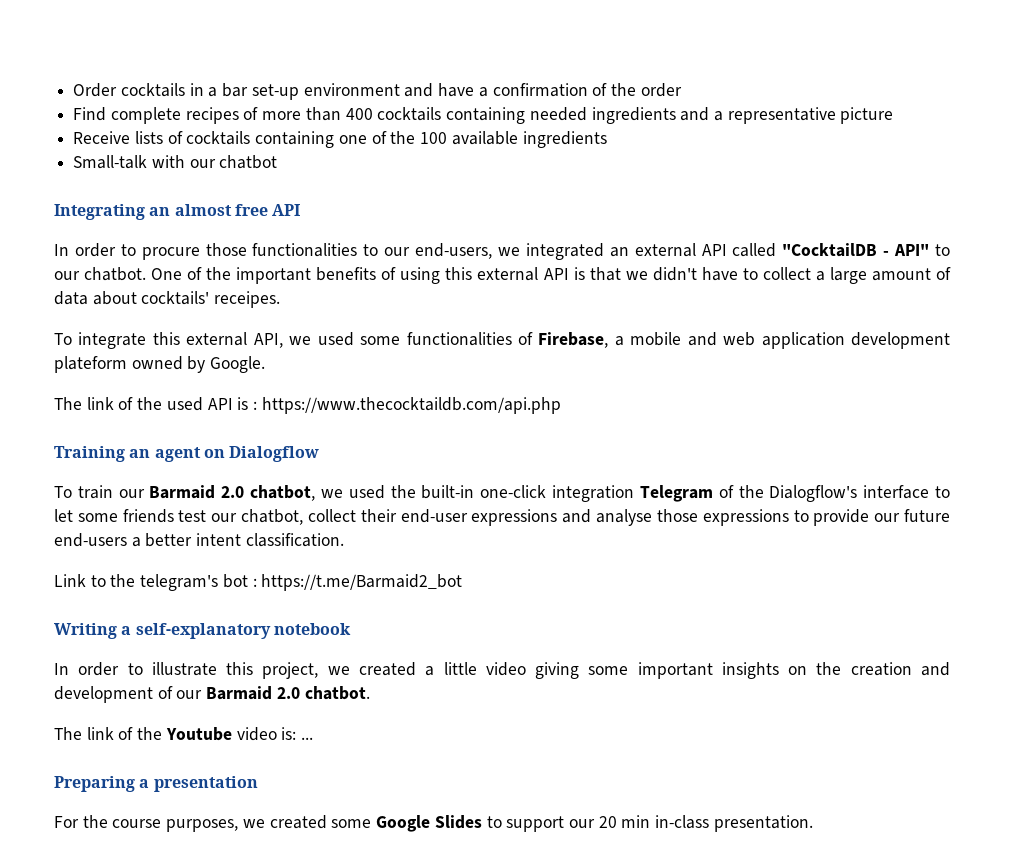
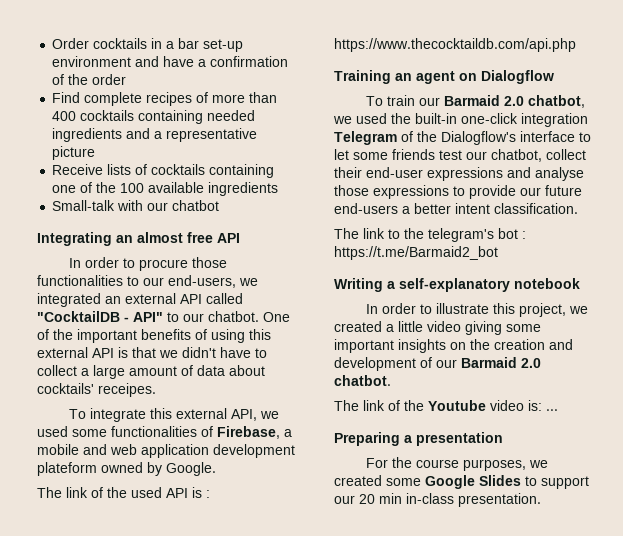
- Link to the telegram's bot : https://t.me/Barmaid2_bot
+ The link to the telegram's bot : https://t.me/Barmaid2_bot

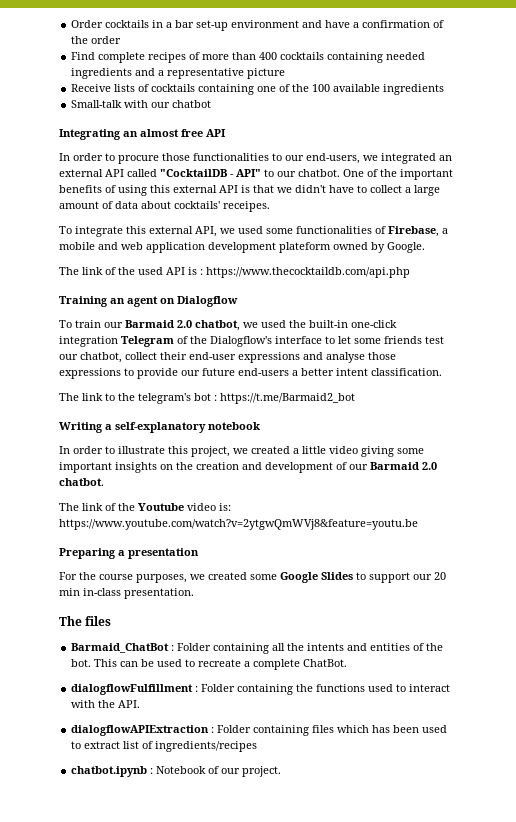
- The link of the Youtube video is: ...
+ The link of the Youtube video is: https://www.youtube.com/watch?v=2ytgwQmWVj8&feature=youtu.be
+ The files
+ Barmaid_ChatBot : Folder containing all the intents and entities of the bot. This can be used to recreate a complete ChatBot.
+ dialogflowFulfillment : Folder containing the functions used to interact with the API.
+ dialogflowAPIExtraction : Folder containing files which has been used to extract list of ingredients/recipes
+ chatbot.ipynb : Notebook of our project.

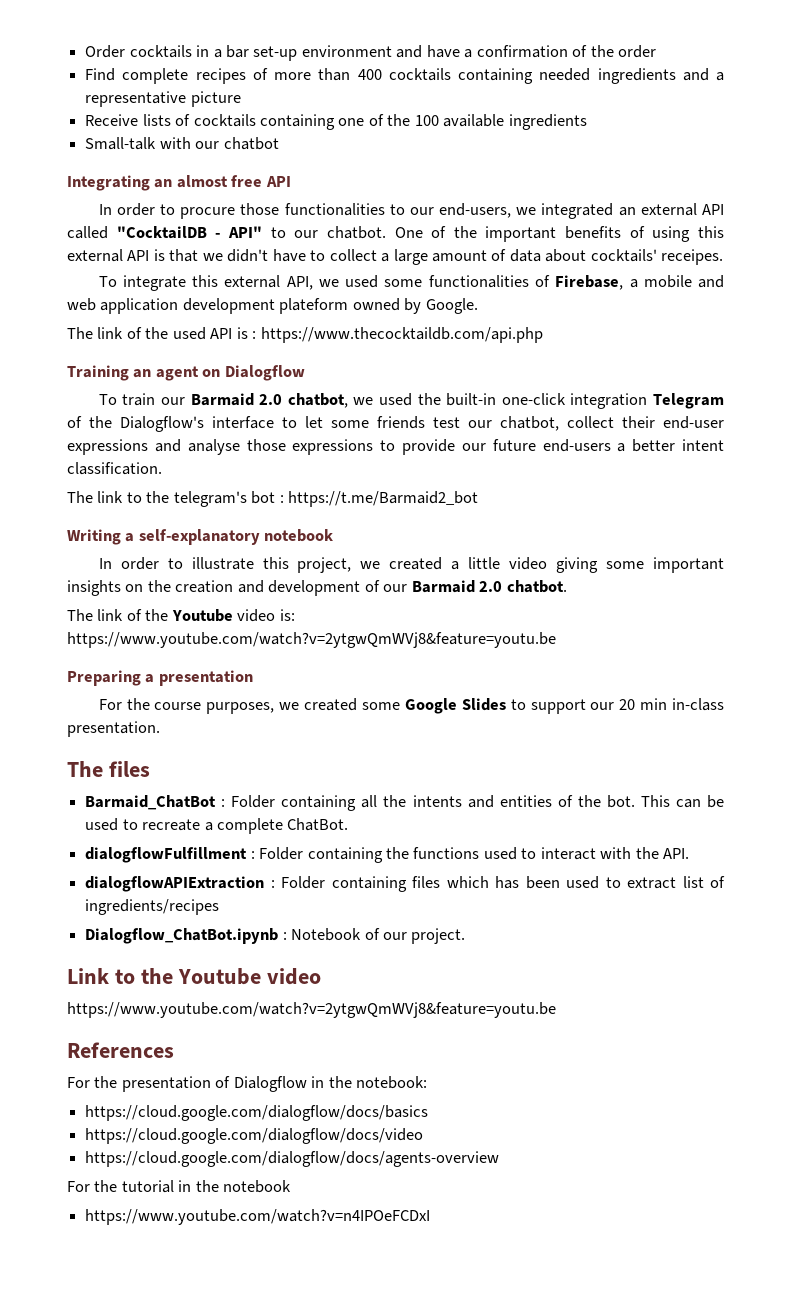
- chatbot.ipynb : Notebook of our project.
+ Dialogflow_ChatBot.ipynb : Notebook of our project.
+ Link to the Youtube video
+ https://www.youtube.com/watch?v=2ytgwQmWVj8&feature=youtu.be
+ References
+ For the presentation of Dialogflow in the notebook:
+ https://cloud.google.com/dialogflow/docs/basics
+ https://cloud.google.com/dialogflow/docs/video
+ https://cloud.google.com/dialogflow/docs/agents-overview
+ For the tutorial in the notebook
+ https://www.youtube.com/watch?v=n4IPOeFCDxI

